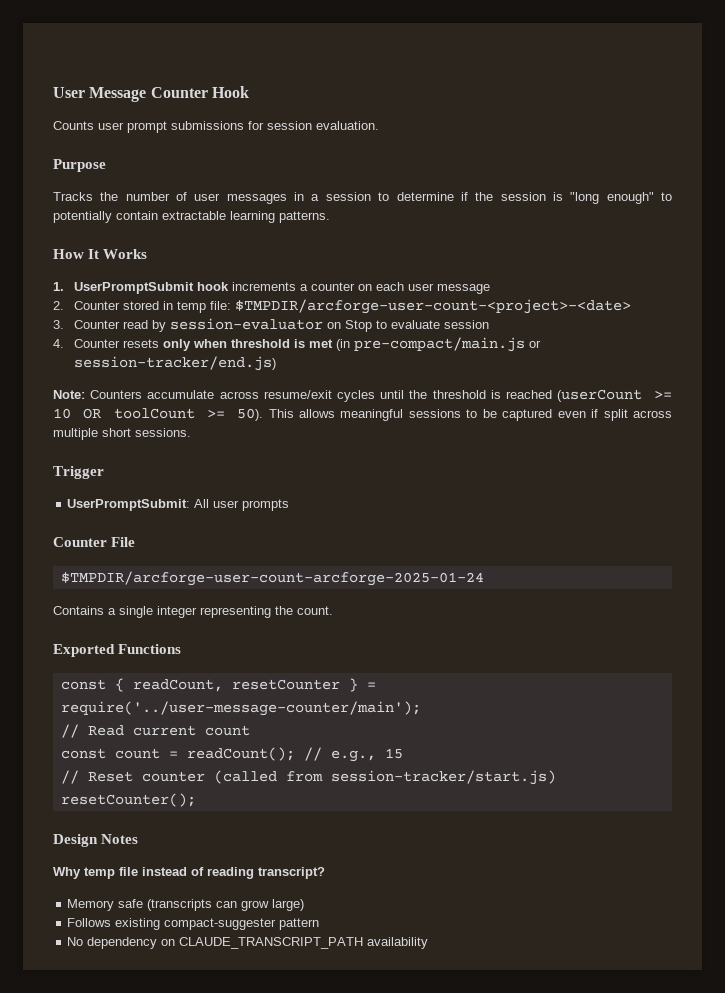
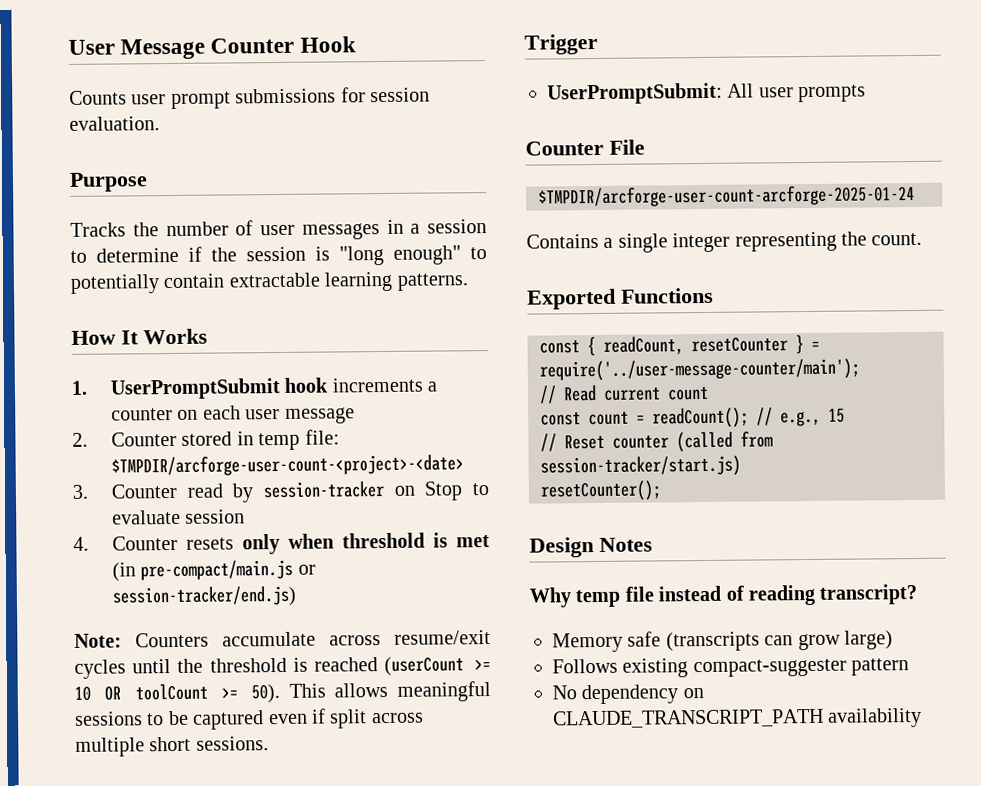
- 3. Counter read by session-evaluator on Stop to evaluate session
+ 3. Counter read by session-tracker on Stop to evaluate session

